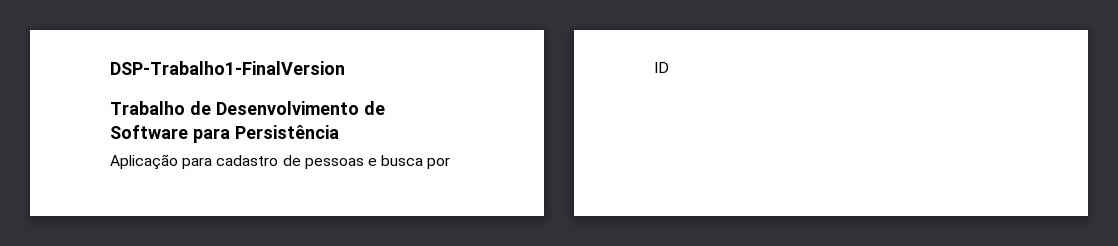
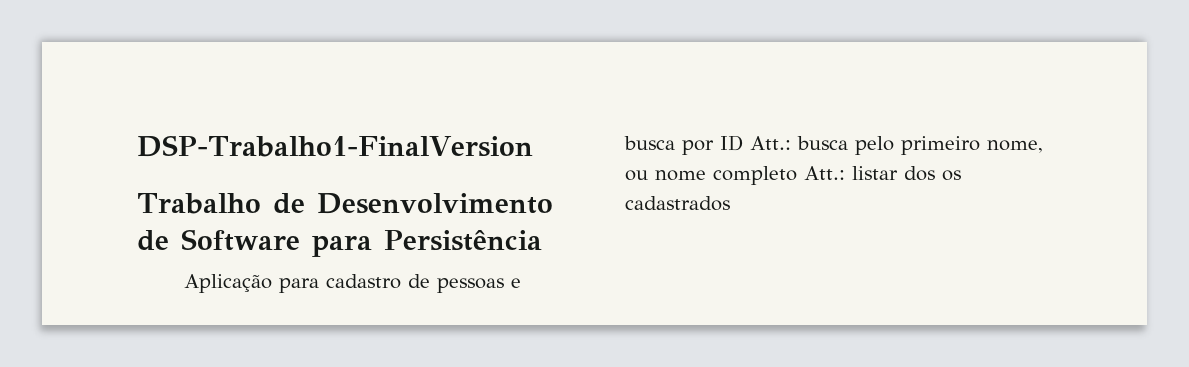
- Aplicação para cadastro de pessoas e busca por ID
+ Aplicação para cadastro de pessoas e busca por ID Att.: busca pelo primeiro nome, ou nome completo Att.: listar dos os cadastrados

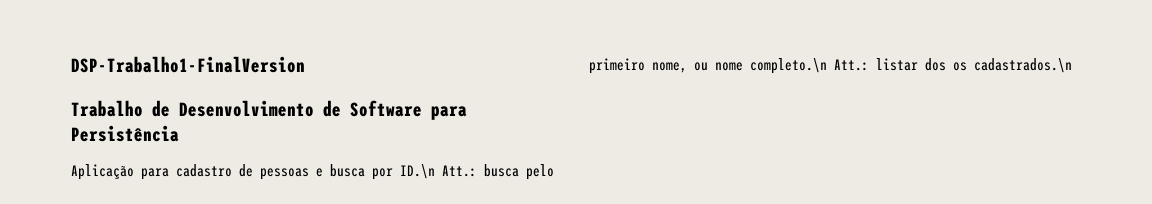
- Aplicação para cadastro de pessoas e busca por ID Att.: busca pelo primeiro nome, ou nome completo Att.: listar dos os cadastrados
+ Aplicação para cadastro de pessoas e busca por ID.\n Att.: busca pelo primeiro nome, ou nome completo.\n Att.: listar dos os cadastrados.\n

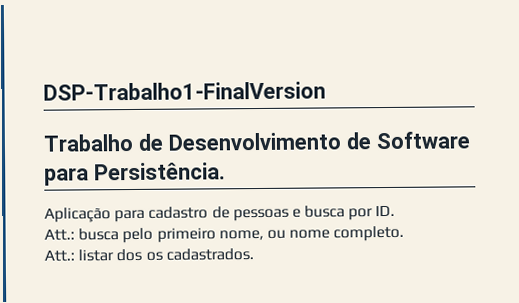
- Trabalho de Desenvolvimento de Software para Persistência
+ Trabalho de Desenvolvimento de Software para Persistência.
- Aplicação para cadastro de pessoas e busca por ID.\n Att.: busca pelo primeiro nome, ou nome completo.\n Att.: listar dos os cadastrados.\n
+ Aplicação para cadastro de pessoas e busca por ID.
+ Att.: busca pelo primeiro nome, ou nome completo.
+ Att.: listar dos os cadastrados.

